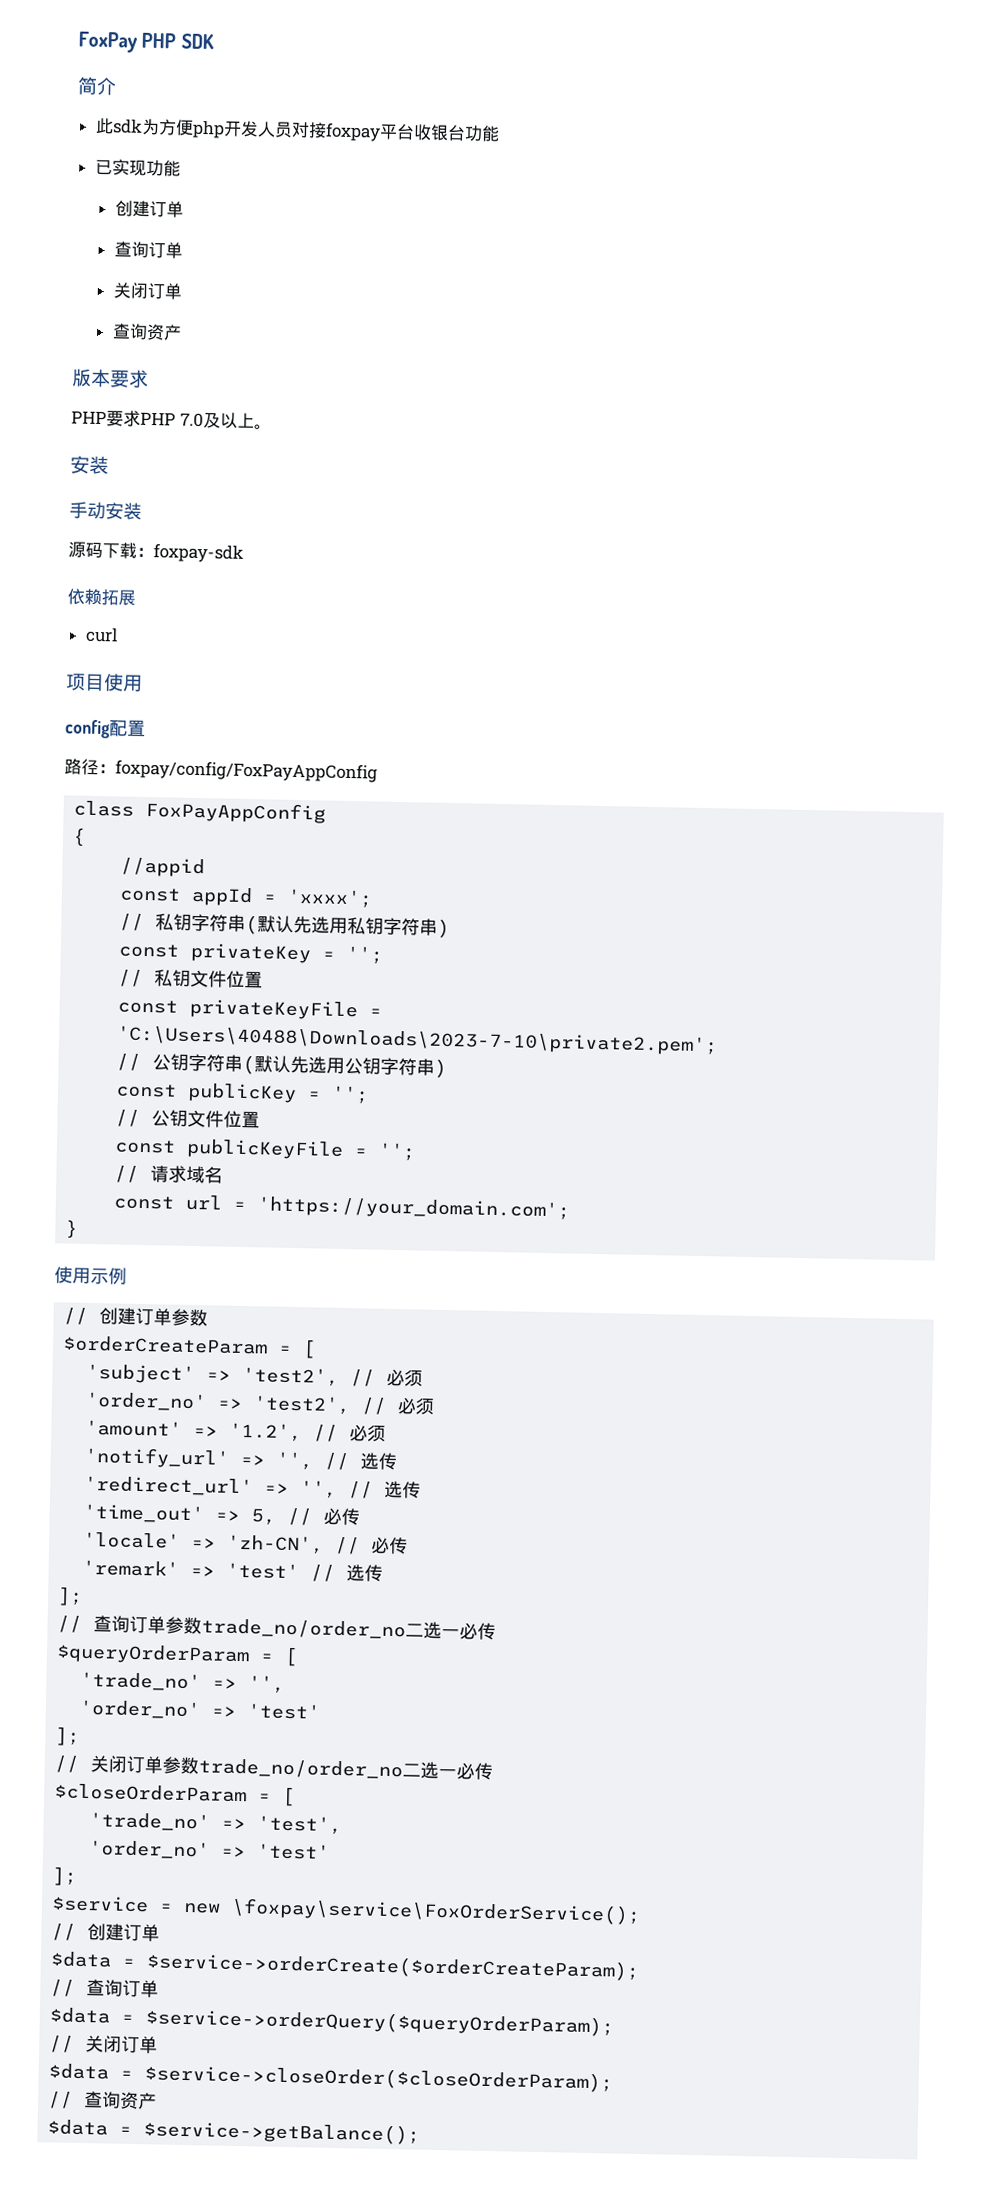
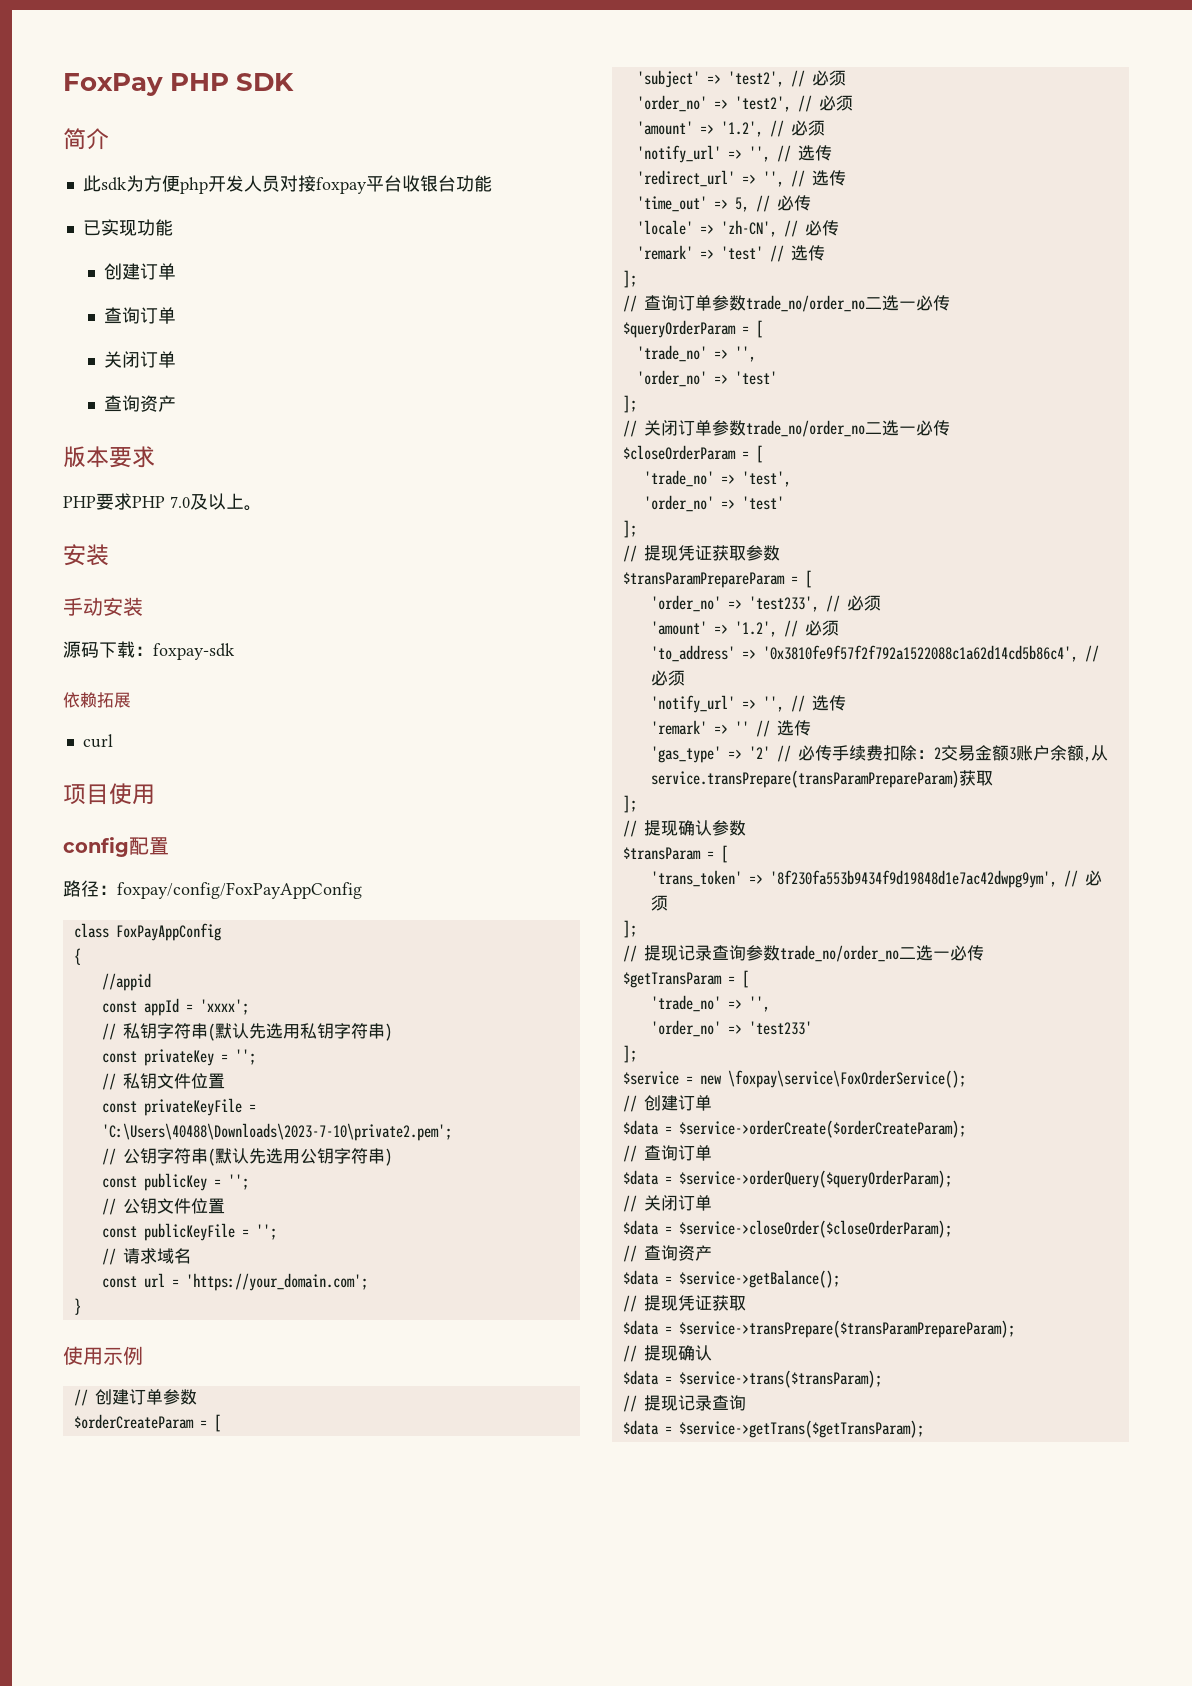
+ // 提现凭证获取参数
+ $transParamPrepareParam = [
+ 'order_no' => 'test233', // 必须
+ 'amount' => '1.2', // 必须
+ 'to_address' => '0x3810fe9f57f2f792a1522088c1a62d14cd5b86c4', // 必须
+ 'notify_url' => '', // 选传
+ 'remark' => '' // 选传
+ 'gas_type' => '2' // 必传手续费扣除：2交易金额3账户余额,从service.transPrepare(transParamPrepareParam)获取
+ ];
+ // 提现确认参数
+ $transParam = [
+ 'trans_token' => '8f230fa553b9434f9d19848d1e7ac42dwpg9ym', // 必须
+ ];
+ // 提现记录查询参数trade_no/order_no二选一必传
+ $getTransParam = [
+ 'trade_no' => '',
+ 'order_no' => 'test233'
+ ];
  $data = $service->getBalance();
+ // 提现凭证获取
+ $data = $service->transPrepare($transParamPrepareParam);
+ // 提现确认
+ $data = $service->trans($transParam);
+ // 提现记录查询
+ $data = $service->getTrans($getTransParam);

